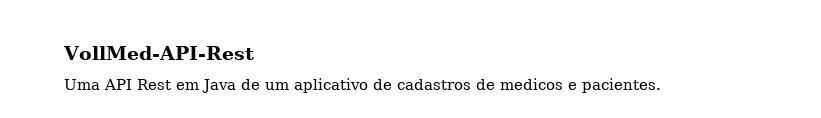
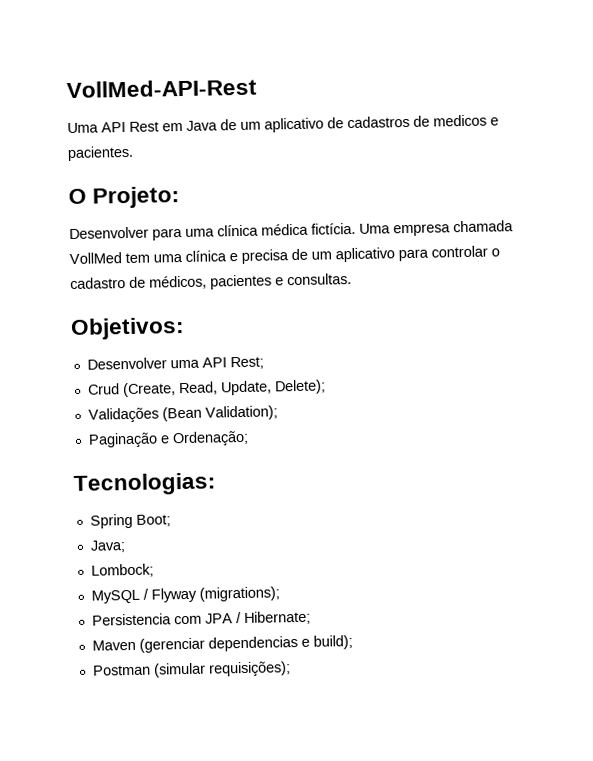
+ O Projeto:
+ Desenvolver para uma clínica médica fictícia. Uma empresa chamada VollMed tem uma clínica e precisa de um aplicativo para controlar o cadastro de médicos, pacientes e consultas.
+ Objetivos:
+ Desenvolver uma API Rest;
+ Crud (Create, Read, Update, Delete);
+ Validações (Bean Validation);
+ Paginação e Ordenação;
+ Tecnologias:
+ Spring Boot;
+ Java;
+ Lombock;
+ MySQL / Flyway (migrations);
+ Persistencia com JPA / Hibernate;
+ Maven (gerenciar dependencias e build);
+ Postman (simular requisições);

